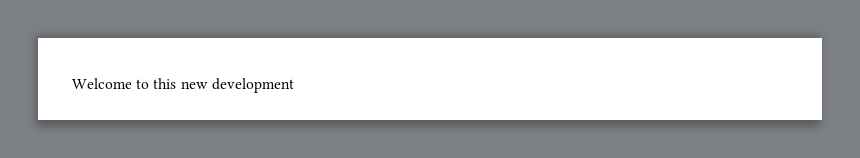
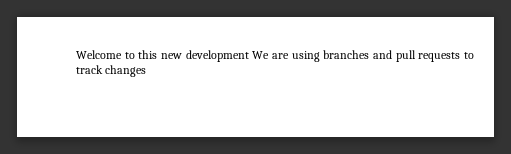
- Welcome to this new development
+ Welcome to this new development We are using branches and pull requests to track changes

